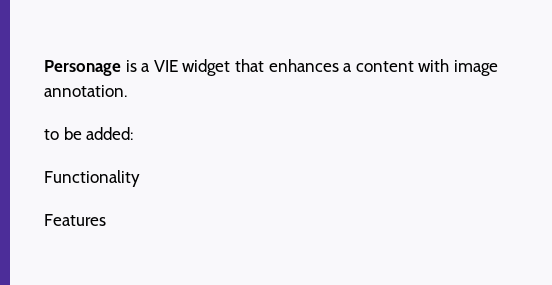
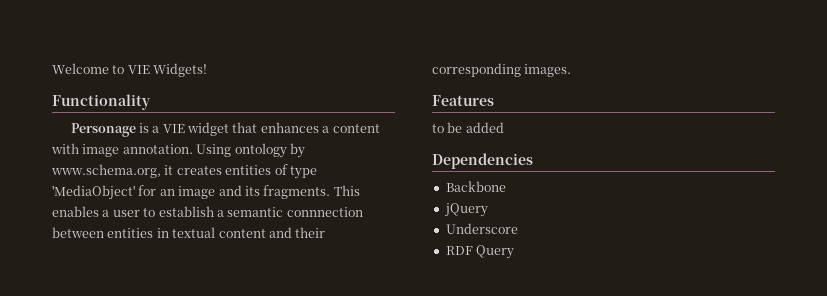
+ Welcome to VIE Widgets!
+ Functionality
- Personage is a VIE widget that enhances a content with image annotation.
- to be added:
- Functionality
+ Personage is a VIE widget that enhances a content with image annotation. Using ontology by www.schema.org, it creates entities of type 'MediaObject' for an image and its fragments. This enables a user to establish a semantic connnection between entities in textual content and their corresponding images.
  Features
+ to be added
+ Dependencies
+ Backbone
+ jQuery
+ Underscore
+ RDF Query

